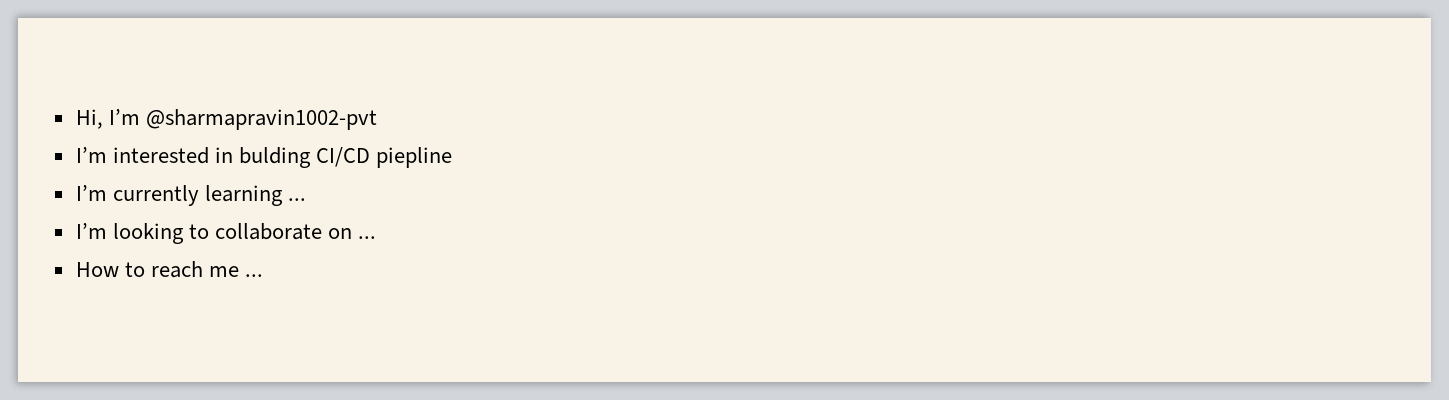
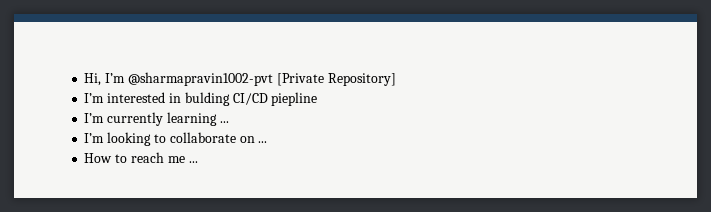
- Hi, I’m @sharmapravin1002-pvt
+ Hi, I’m @sharmapravin1002-pvt [Private Repository]

